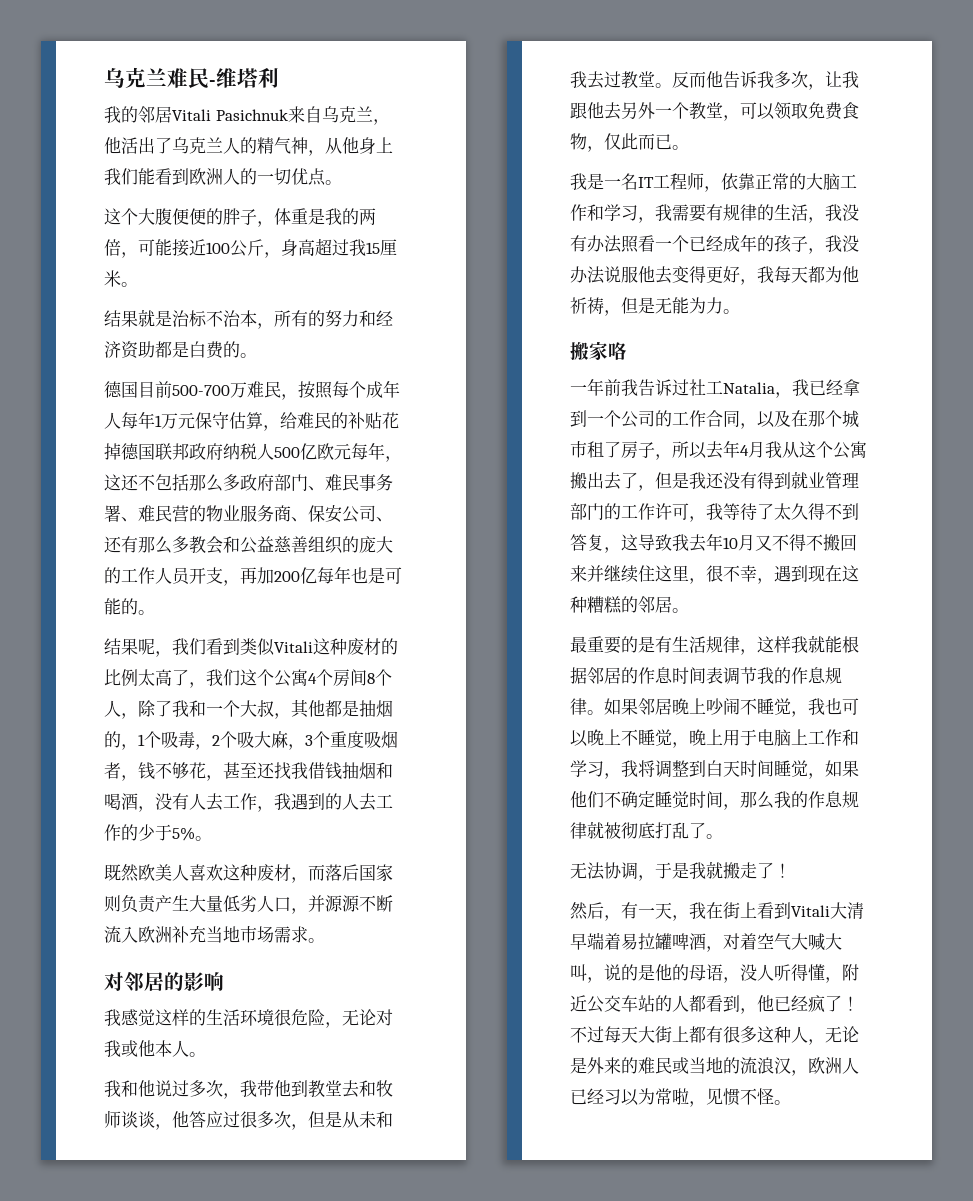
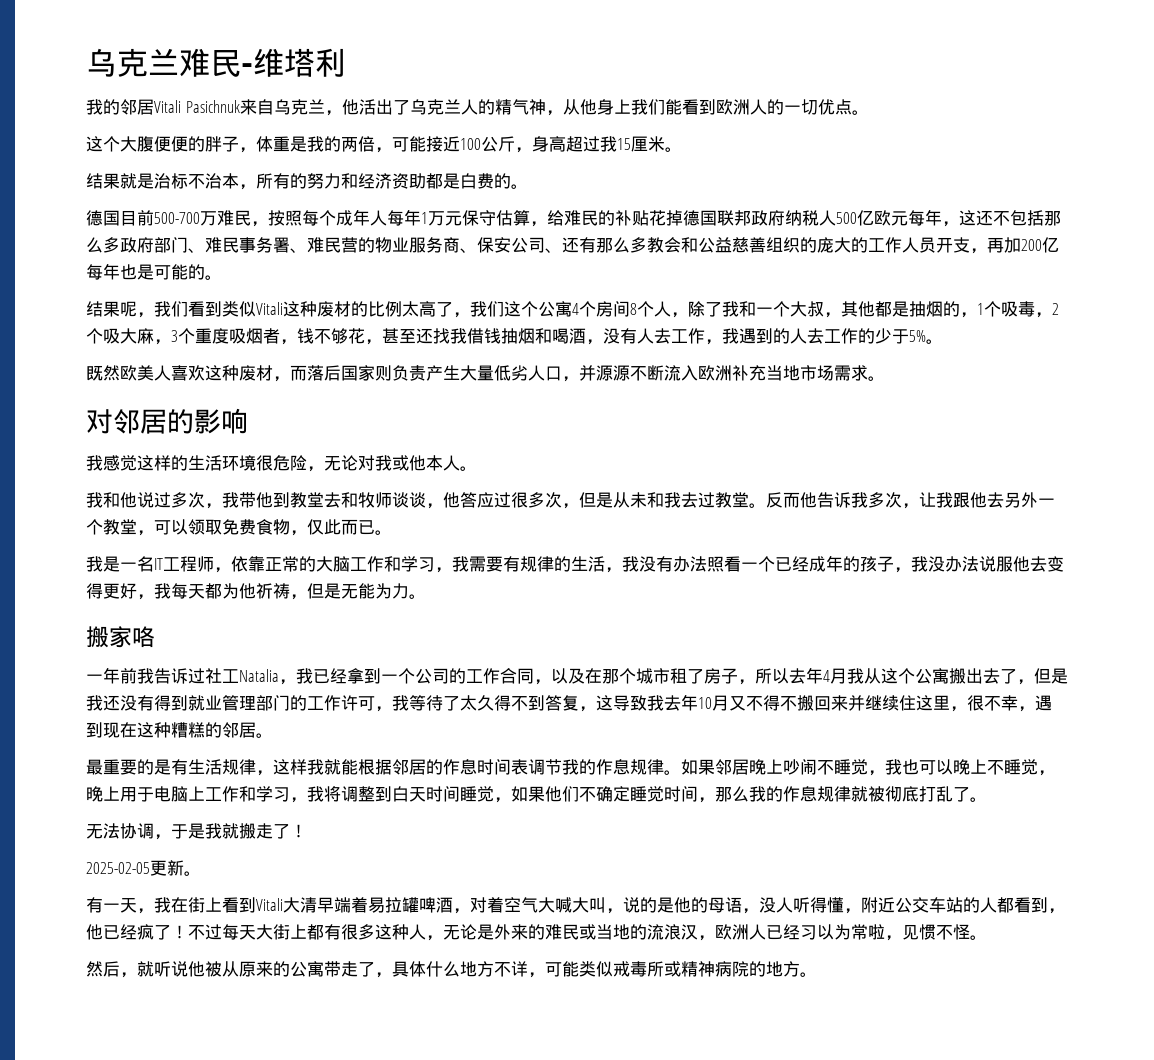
- 然后，有一天，我在街上看到Vitali大清早端着易拉罐啤酒，对着空气大喊大叫，说的是他的母语，没人听得懂，附近公交车站的人都看到，他已经疯了！
+ 2025-02-05更新。
+ 有一天，我在街上看到Vitali大清早端着易拉罐啤酒，对着空气大喊大叫，说的是他的母语，没人听得懂，附近公交车站的人都看到，他已经疯了！
+ 然后，就听说他被从原来的公寓带走了，具体什么地方不详，可能类似戒毒所或精神病院的地方。

